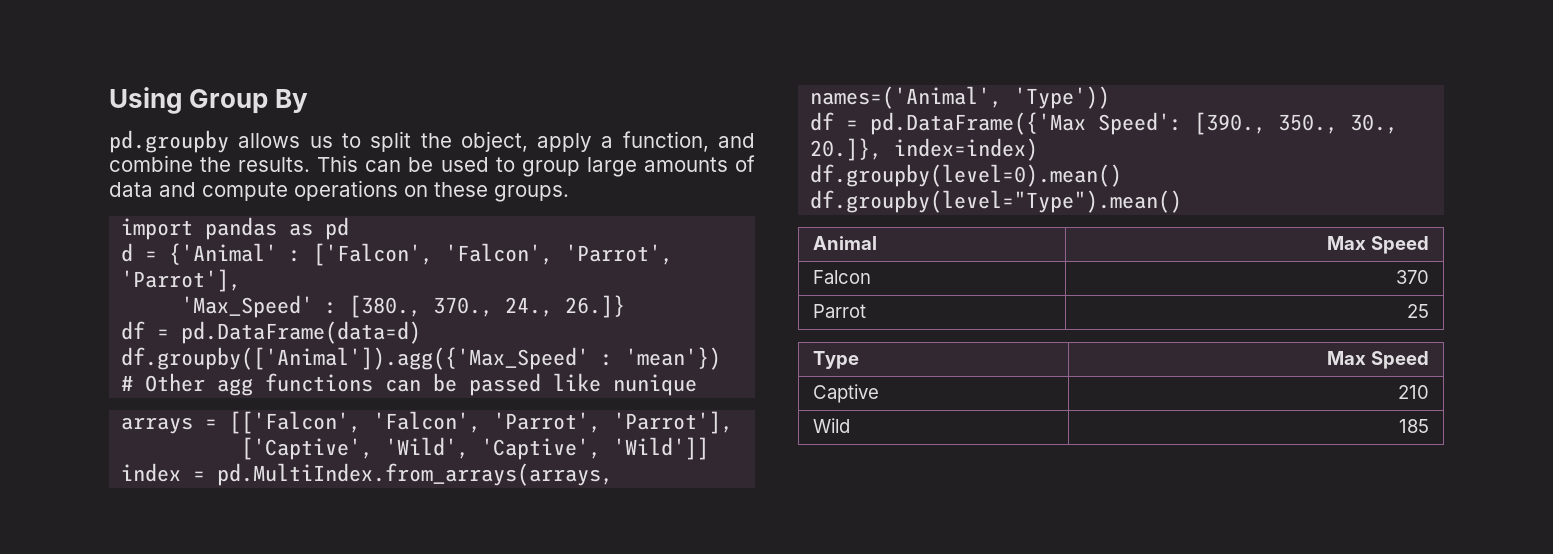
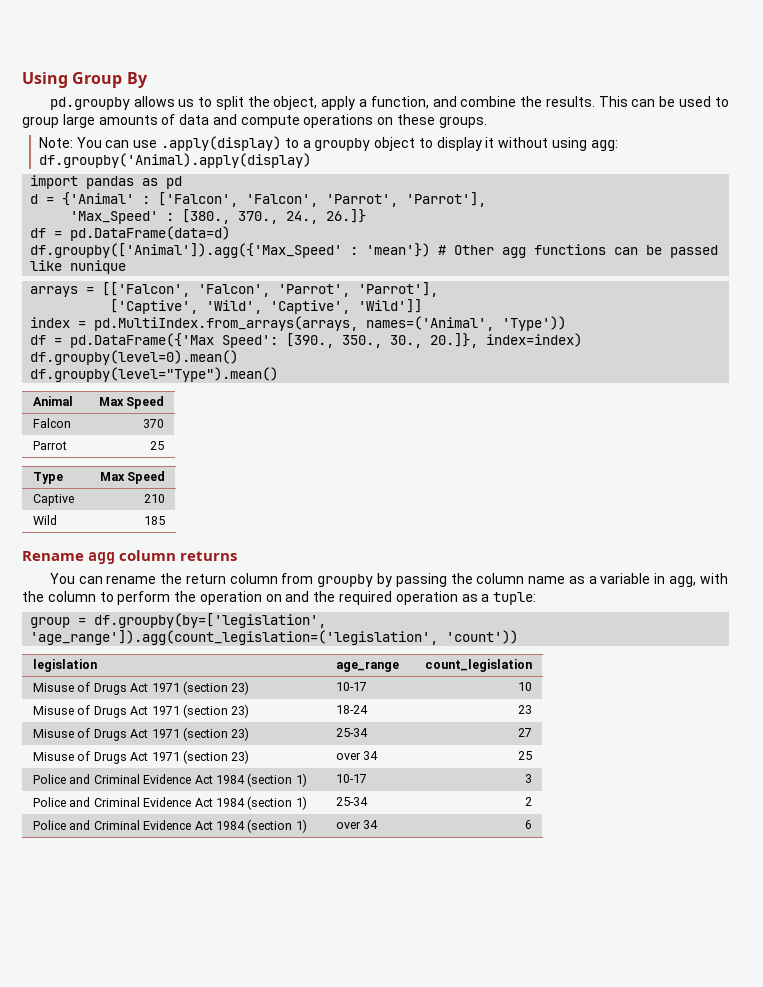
+ Note: You can use .apply(display) to a groupby object to display it without using agg: df.groupby('Animal).apply(display)
+ Rename agg column returns
+ You can rename the return column from groupby by passing the column name as a variable in agg, with the column to perform the operation on and the required operation as a tuple:
+ group = df.groupby(by=['legislation', 'age_range']).agg(count_legislation=('legislation', 'count'))
+ legislation | age_range | count_legislation
+ Misuse of Drugs Act 1971 (section 23) | 10-17 | 10
+ Misuse of Drugs Act 1971 (section 23) | 18-24 | 23
+ Misuse of Drugs Act 1971 (section 23) | 25-34 | 27
+ Misuse of Drugs Act 1971 (section 23) | over 34 | 25
+ Police and Criminal Evidence Act 1984 (section 1) | 10-17 | 3
+ Police and Criminal Evidence Act 1984 (section 1) | 25-34 | 2
+ Police and Criminal Evidence Act 1984 (section 1) | over 34 | 6

